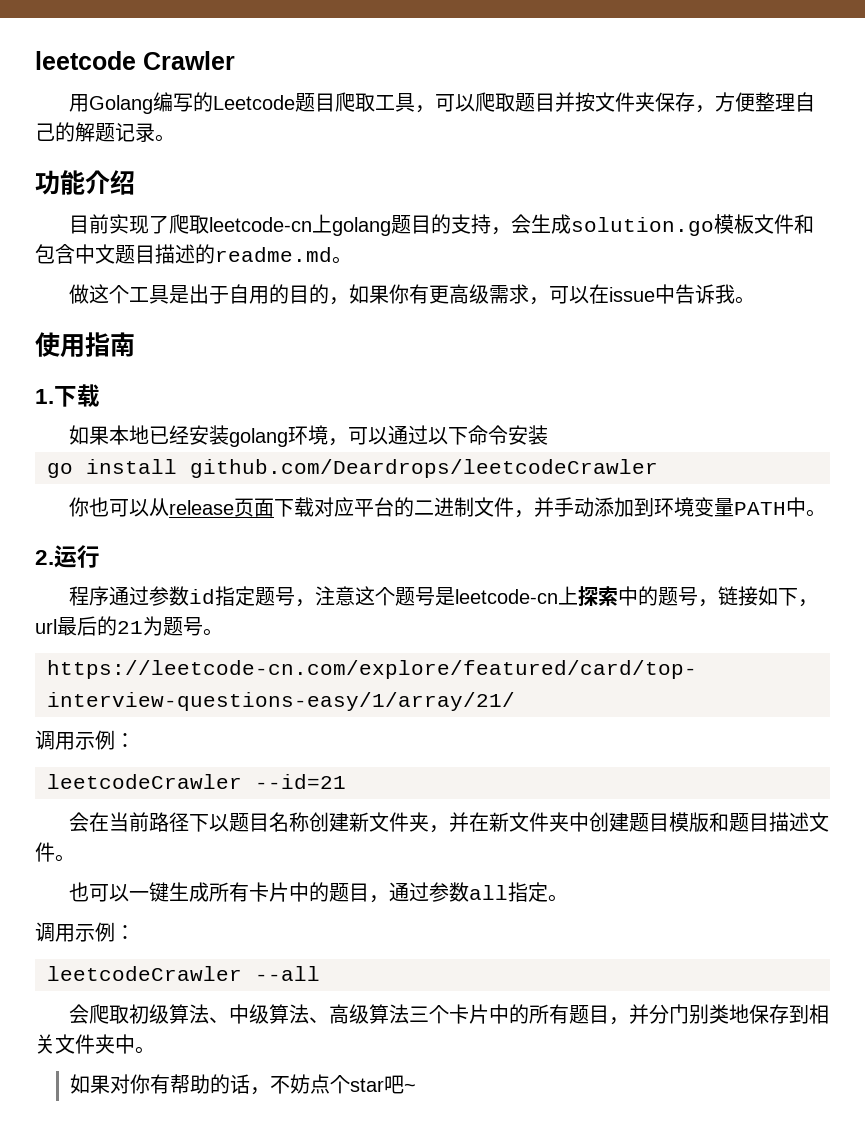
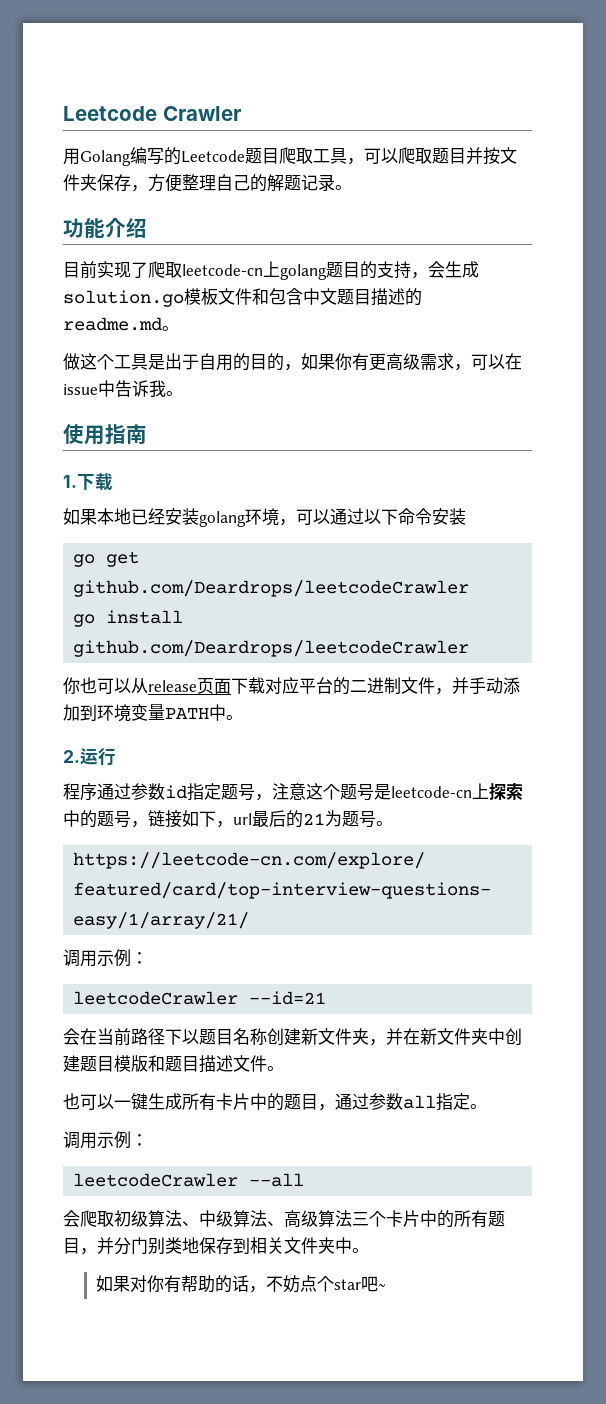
- leetcode Crawler
+ Leetcode Crawler
+ go get github.com/Deardrops/leetcodeCrawler

